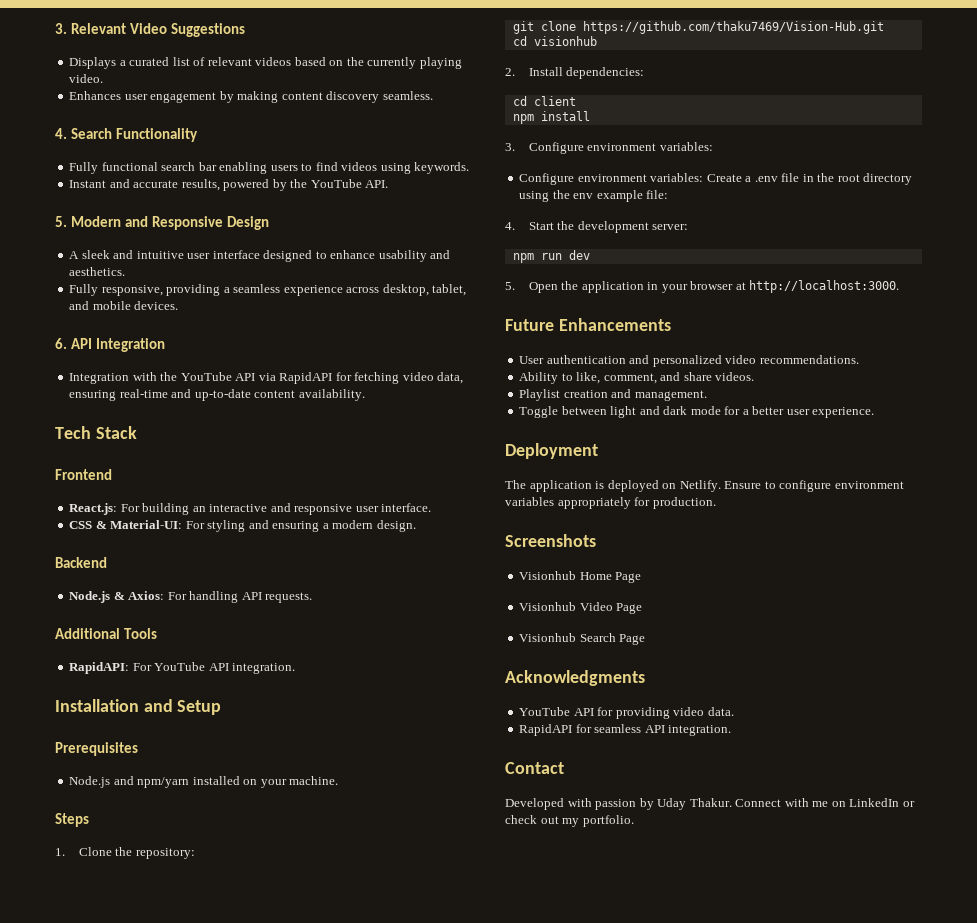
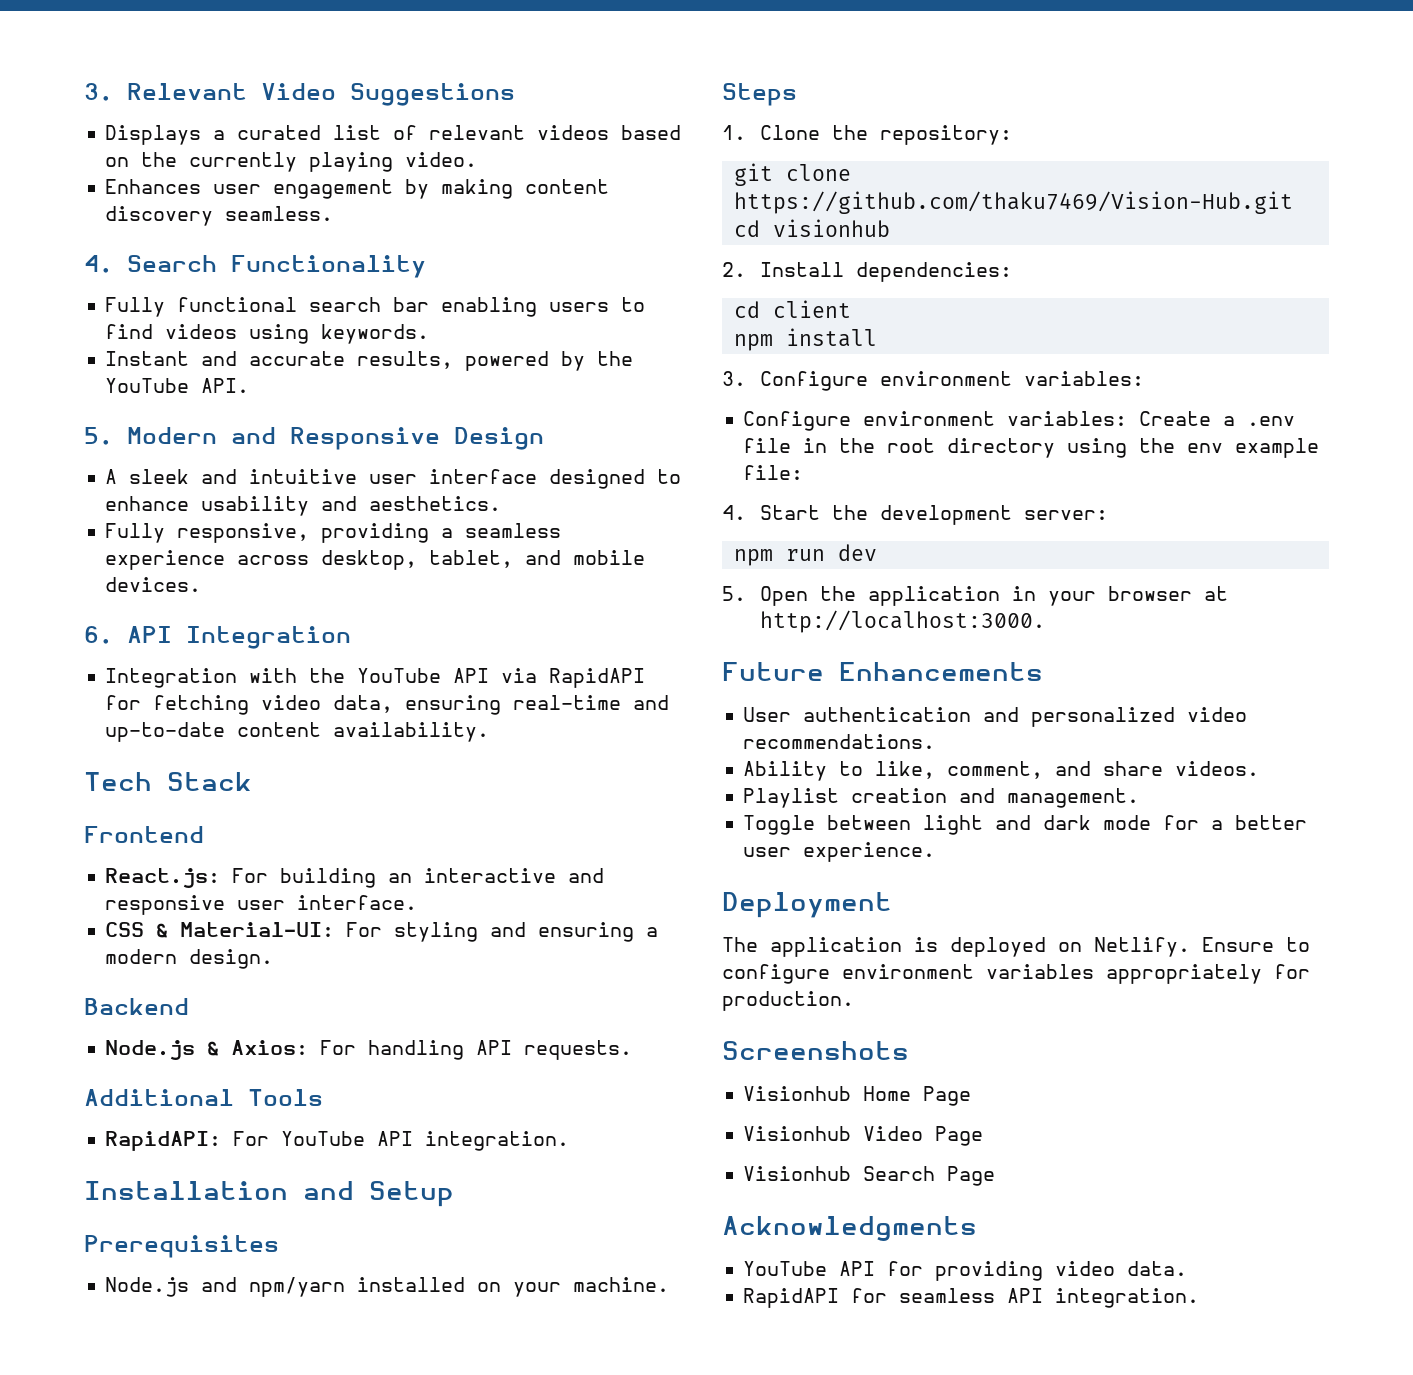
- Contact
- Developed with passion by Uday Thakur. Connect with me on LinkedIn or check out my portfolio.

